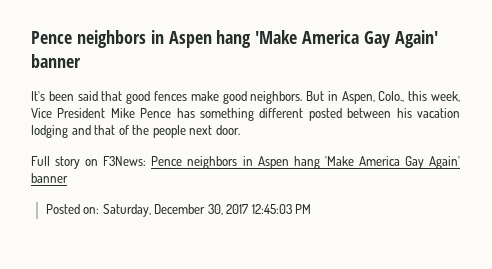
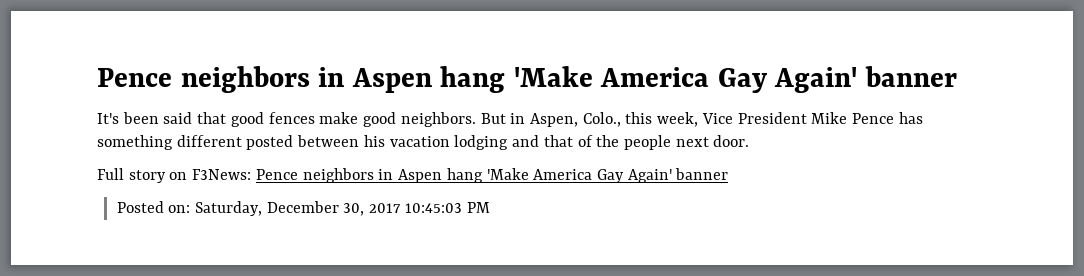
- Posted on: Saturday, December 30, 2017 12:45:03 PM
+ Posted on: Saturday, December 30, 2017 10:45:03 PM

